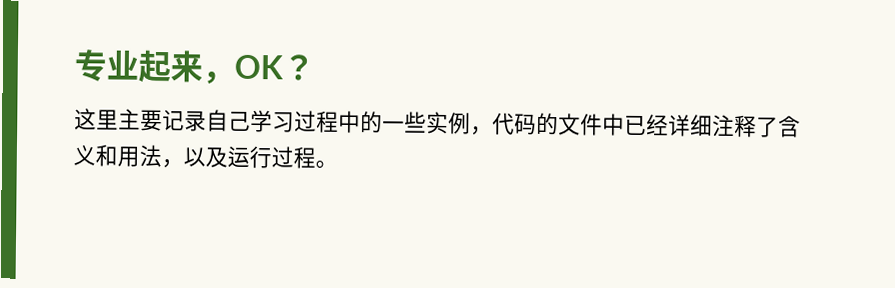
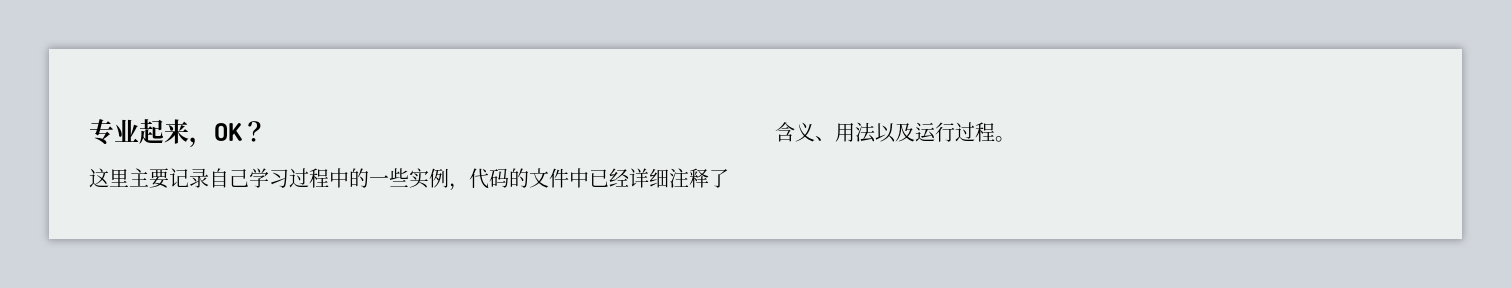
- 这里主要记录自己学习过程中的一些实例，代码的文件中已经详细注释了含义和用法，以及运行过程。
+ 这里主要记录自己学习过程中的一些实例，代码的文件中已经详细注释了含义、用法以及运行过程。

